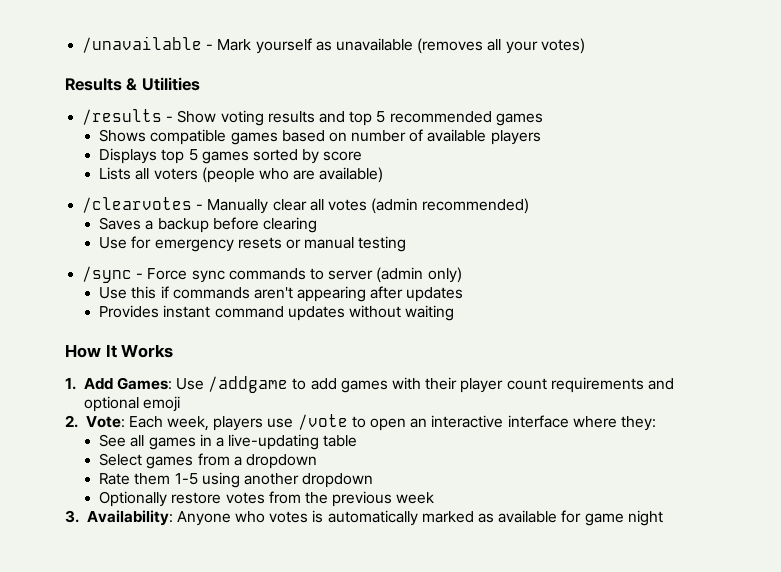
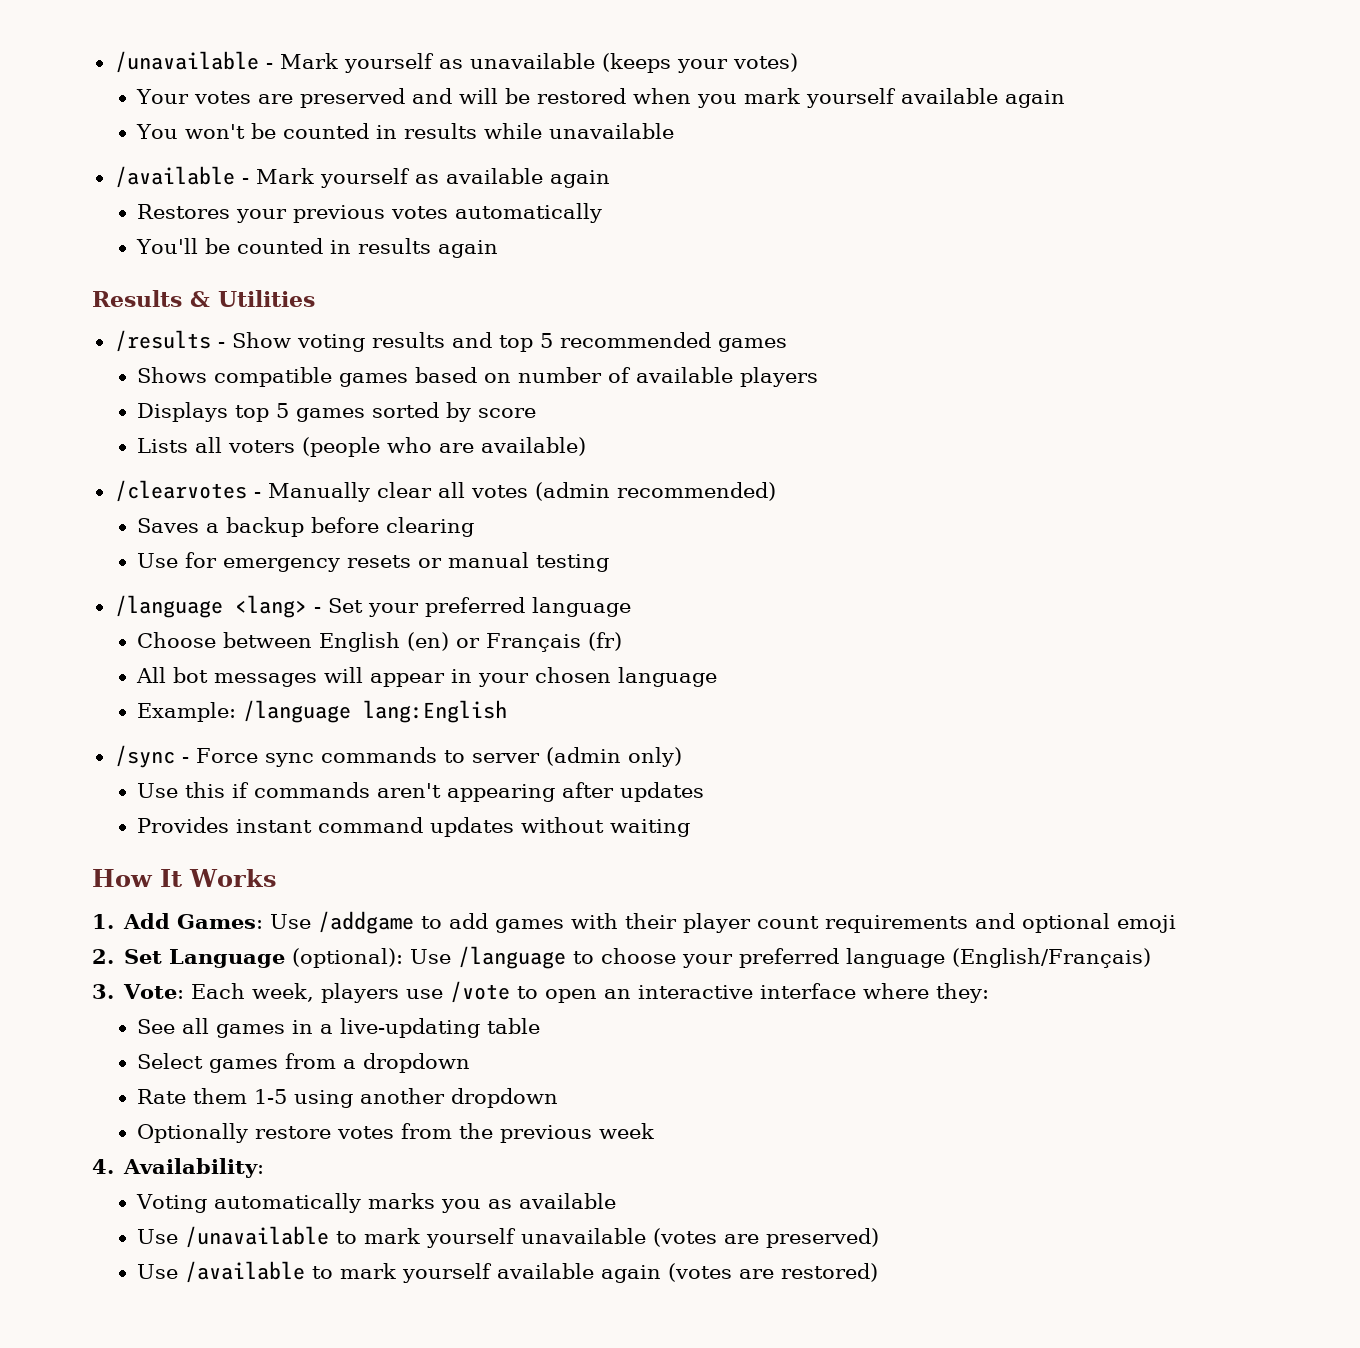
- /unavailable - Mark yourself as unavailable (removes all your votes)
+ /unavailable - Mark yourself as unavailable (keeps your votes)
+ Your votes are preserved and will be restored when you mark yourself available again
+ You won't be counted in results while unavailable
+ /available - Mark yourself as available again
+ Restores your previous votes automatically
+ You'll be counted in results again
+ /language <lang> - Set your preferred language
+ Choose between English (en) or Français (fr)
+ All bot messages will appear in your chosen language
+ Example: /language lang:English
- 2. Vote: Each week, players use /vote to open an interactive interface where they:
+ 2. Set Language (optional): Use /language to choose your preferred language (English/Français)
+ 3. Vote: Each week, players use /vote to open an interactive interface where they:
- 3. Availability: Anyone who votes is automatically marked as available for game night
+ 4. Availability:
+ Voting automatically marks you as available
+ Use /unavailable to mark yourself unavailable (votes are preserved)
+ Use /available to mark yourself available again (votes are restored)

